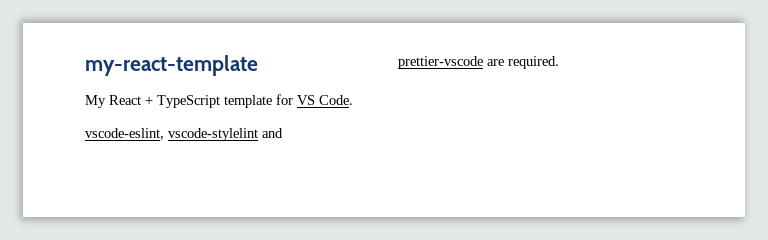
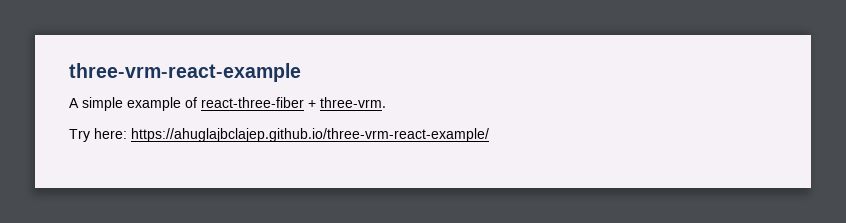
- my-react-template
- My React + TypeScript template for VS Code.
- vscode-eslint, vscode-stylelint and prettier-vscode are required.
+ three-vrm-react-example
+ A simple example of react-three-fiber + three-vrm.
+ Try here: https://ahuglajbclajep.github.io/three-vrm-react-example/

